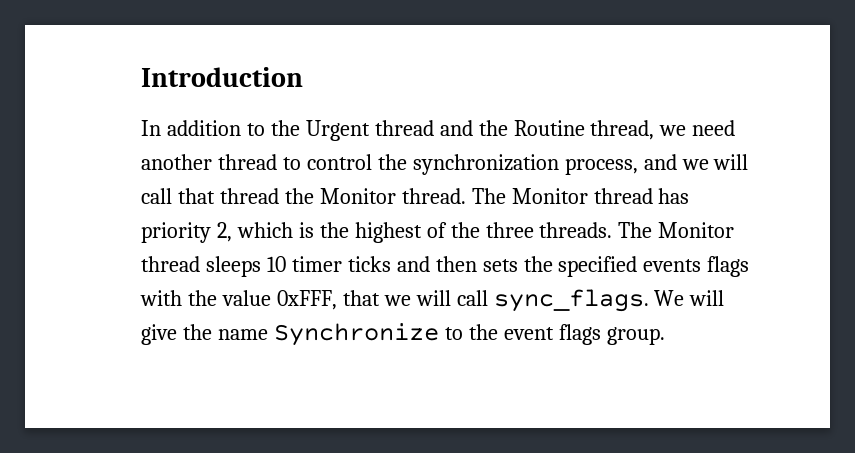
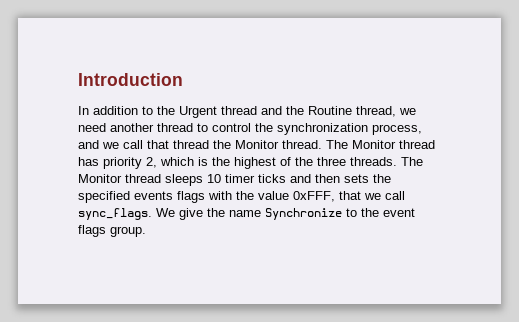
- In addition to the Urgent thread and the Routine thread, we need another thread to control the synchronization process, and we will call that thread the Monitor thread.
+ In addition to the Urgent thread and the Routine thread, we need another thread to control the synchronization process, and we call that thread the Monitor thread.
- The Monitor thread sleeps 10 timer ticks and then sets the specified events flags with the value 0xFFF, that we will call sync_flags.
+ The Monitor thread sleeps 10 timer ticks and then sets the specified events flags with the value 0xFFF, that we call sync_flags.
- We will give the name Synchronize to the event flags group.
+ We give the name Synchronize to the event flags group.

